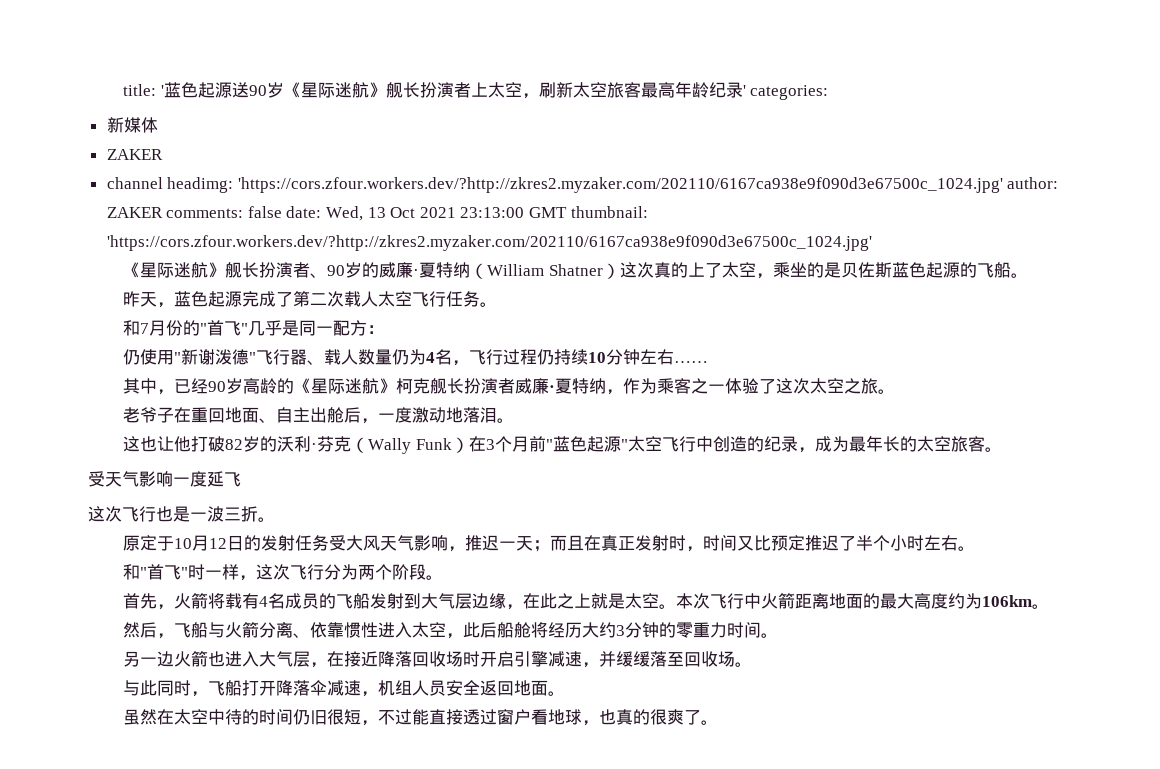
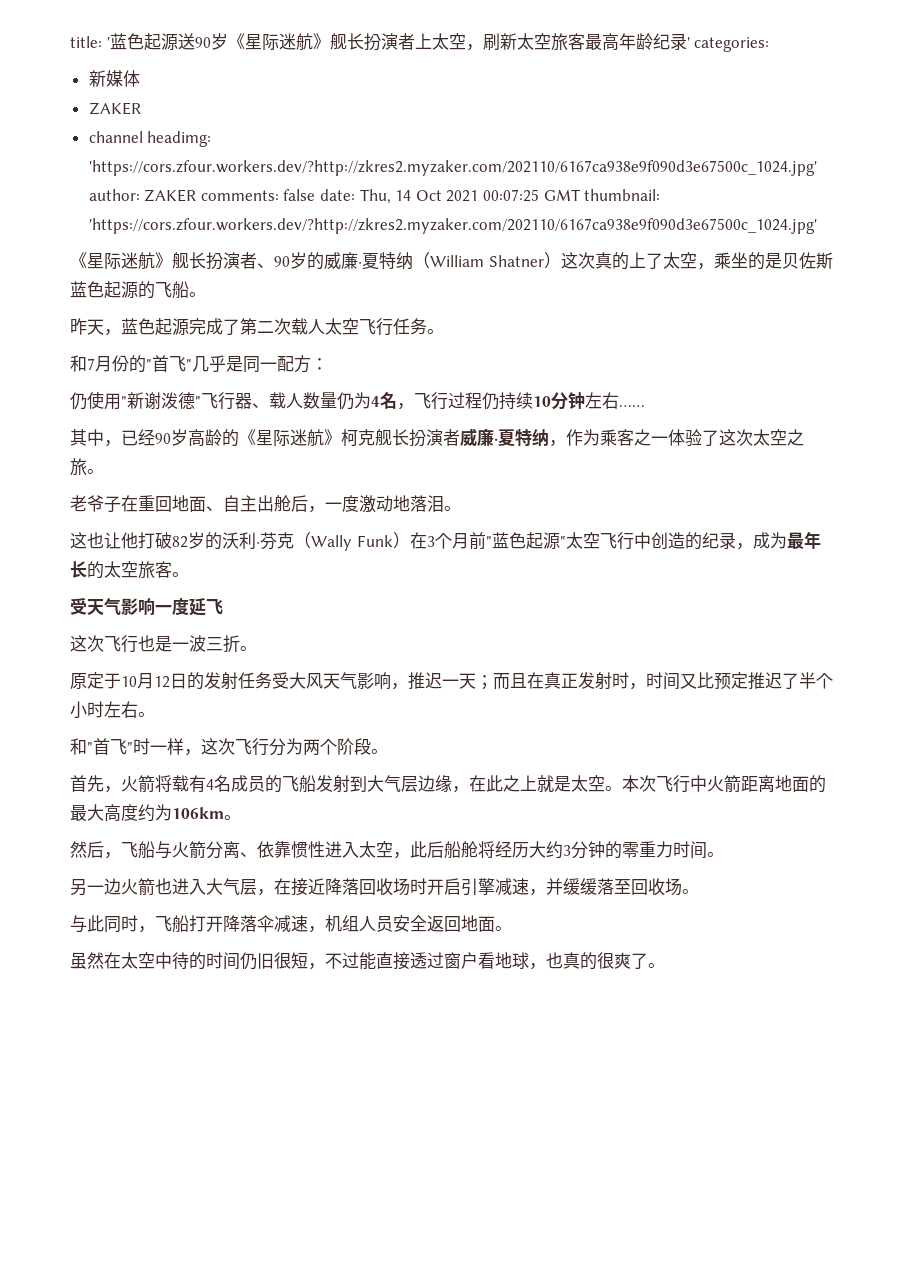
- channel headimg: 'https://cors.zfour.workers.dev/?http://zkres2.myzaker.com/202110/6167ca938e9f090d3e67500c_1024.jpg' author: ZAKER comments: false date: Wed, 13 Oct 2021 23:13:00 GMT thumbnail: 'https://cors.zfour.workers.dev/?http://zkres2.myzaker.com/202110/6167ca938e9f090d3e67500c_1024.jpg'
+ channel headimg: 'https://cors.zfour.workers.dev/?http://zkres2.myzaker.com/202110/6167ca938e9f090d3e67500c_1024.jpg' author: ZAKER comments: false date: Thu, 14 Oct 2021 00:07:25 GMT thumbnail: 'https://cors.zfour.workers.dev/?http://zkres2.myzaker.com/202110/6167ca938e9f090d3e67500c_1024.jpg'

